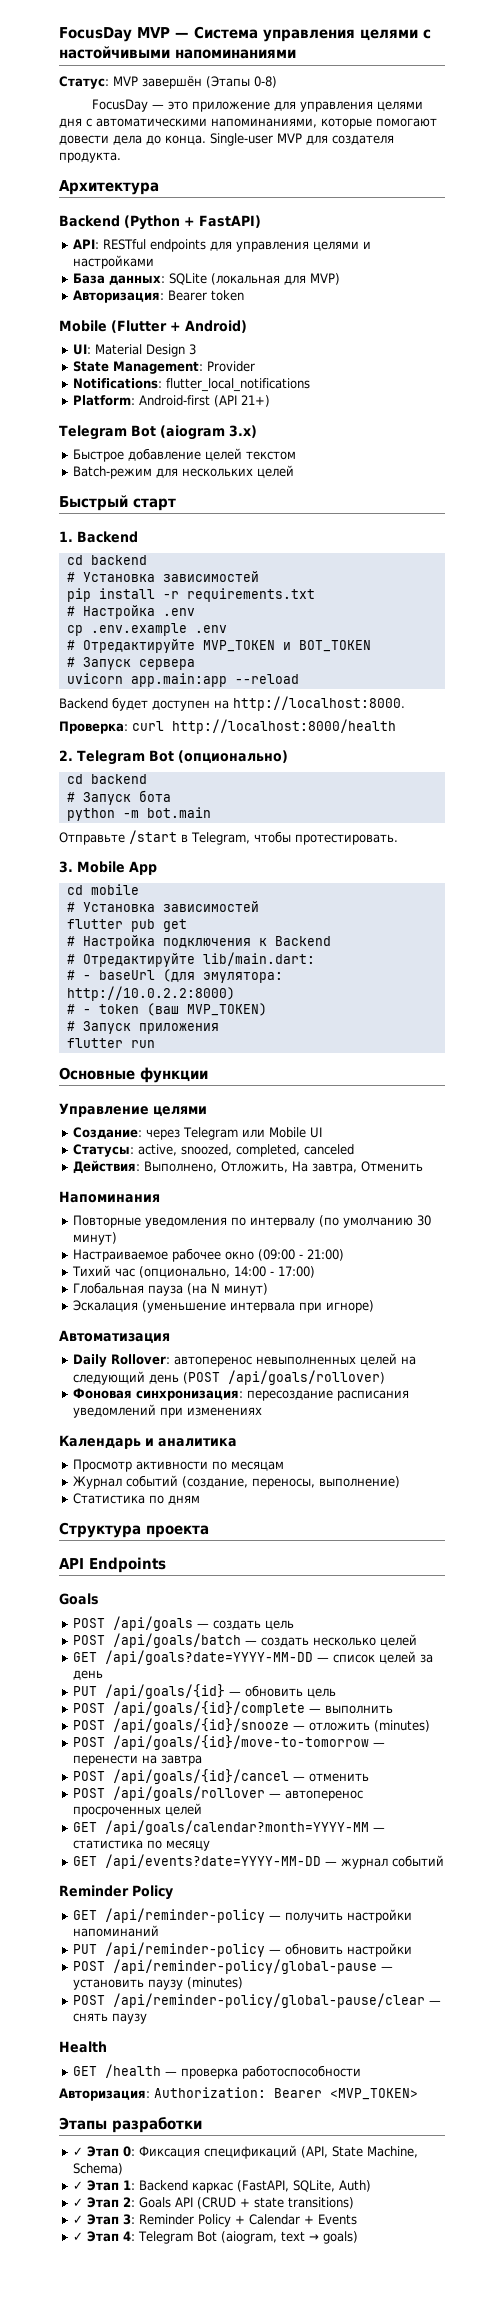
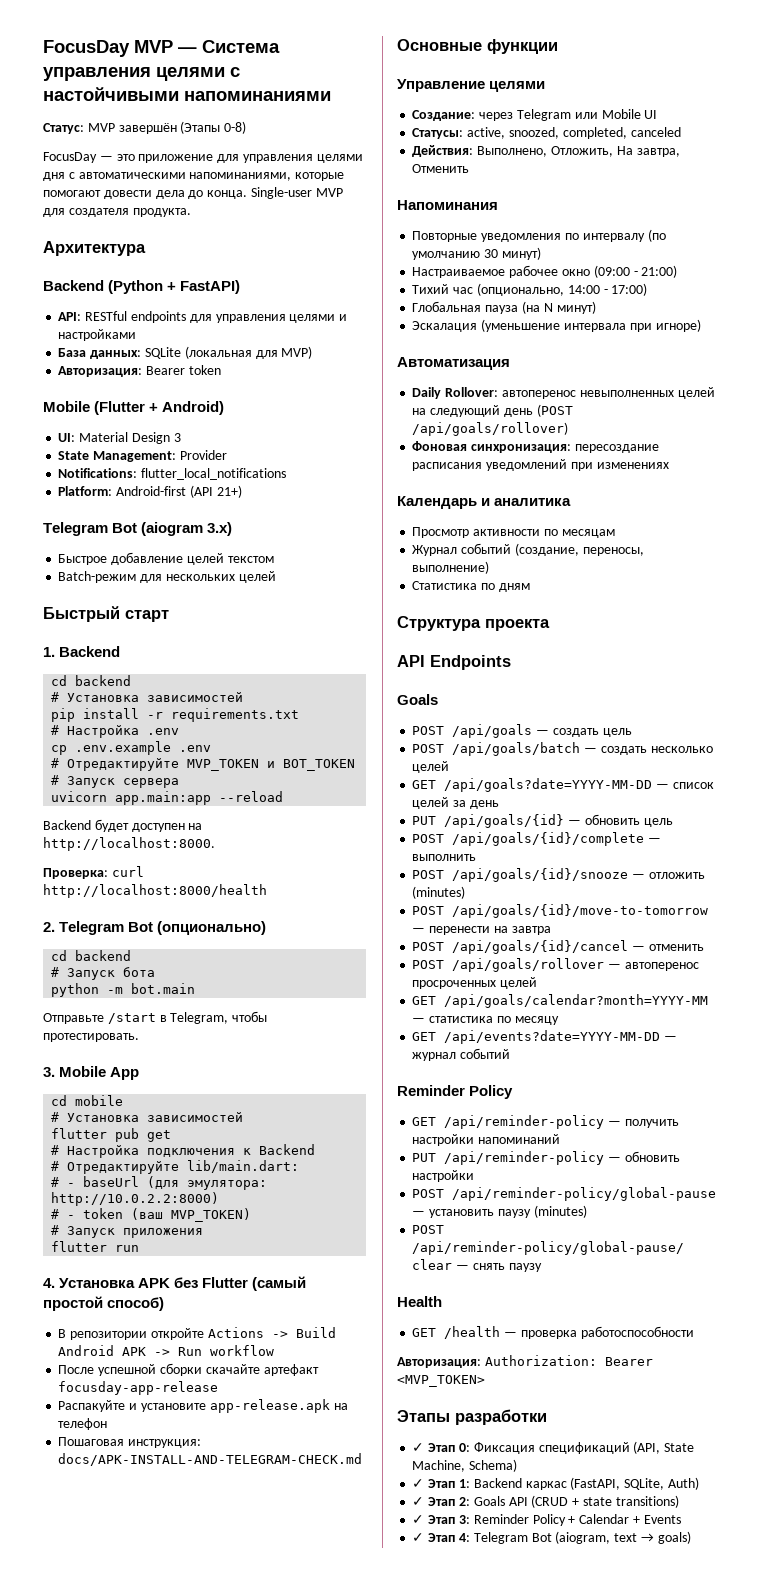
+ 4. Установка APK без Flutter (самый простой способ)
+ В репозитории откройте Actions -> Build Android APK -> Run workflow
+ После успешной сборки скачайте артефакт focusday-app-release
+ Распакуйте и установите app-release.apk на телефон
+ Пошаговая инструкция: docs/APK-INSTALL-AND-TELEGRAM-CHECK.md

